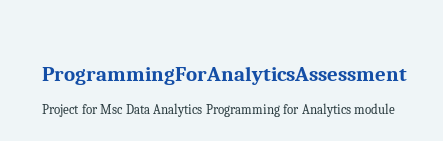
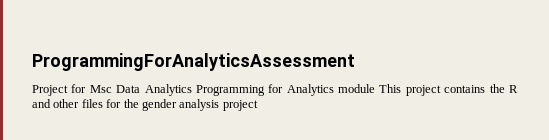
- Project for Msc Data Analytics Programming for Analytics module
+ Project for Msc Data Analytics Programming for Analytics module This project contains the R and other files for the gender analysis project

